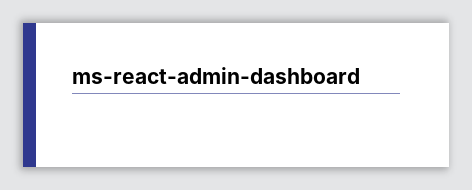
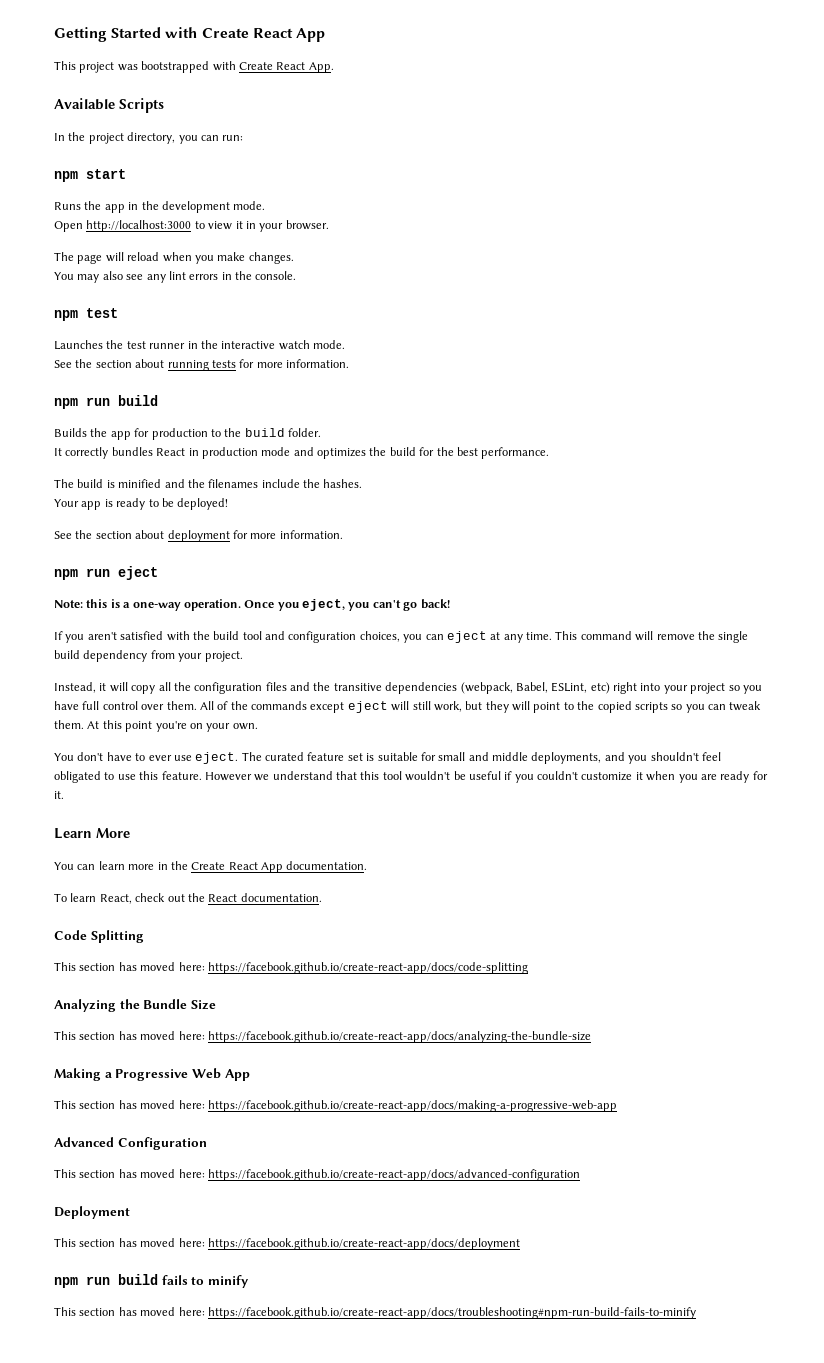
- ms-react-admin-dashboard
+ Getting Started with Create React App
+ This project was bootstrapped with Create React App.
+ Available Scripts
+ In the project directory, you can run:
+ npm start
+ Runs the app in the development mode.
+ Open http://localhost:3000 to view it in your browser.
+ The page will reload when you make changes.
+ You may also see any lint errors in the console.
+ npm test
+ Launches the test runner in the interactive watch mode.
+ See the section about running tests for more information.
+ npm run build
+ Builds the app for production to the build folder.
+ It correctly bundles React in production mode and optimizes the build for the best performance.
+ The build is minified and the filenames include the hashes.
+ Your app is ready to be deployed!
+ See the section about deployment for more information.
+ npm run eject
+ Note: this is a one-way operation. Once you eject, you can't go back!
+ If you aren't satisfied with the build tool and configuration choices, you can eject at any time. This command will remove the single build dependency from your project.
+ Instead, it will copy all the configuration files and the transitive dependencies (webpack, Babel, ESLint, etc) right into your project so you have full control over them. All of the commands except eject will still work, but they will point to the copied scripts so you can tweak them. At this point you're on your own.
+ You don't have to ever use eject. The curated feature set is suitable for small and middle deployments, and you shouldn't feel obligated to use this feature. However we understand that this tool wouldn't be useful if you couldn't customize it when you are ready for it.
+ Learn More
+ You can learn more in the Create React App documentation.
+ To learn React, check out the React documentation.
+ Code Splitting
+ This section has moved here: https://facebook.github.io/create-react-app/docs/code-splitting
+ Analyzing the Bundle Size
+ This section has moved here: https://facebook.github.io/create-react-app/docs/analyzing-the-bundle-size
+ Making a Progressive Web App
+ This section has moved here: https://facebook.github.io/create-react-app/docs/making-a-progressive-web-app
+ Advanced Configuration
+ This section has moved here: https://facebook.github.io/create-react-app/docs/advanced-configuration
+ Deployment
+ This section has moved here: https://facebook.github.io/create-react-app/docs/deployment
+ npm run build fails to minify
+ This section has moved here: https://facebook.github.io/create-react-app/docs/troubleshooting#npm-run-build-fails-to-minify

